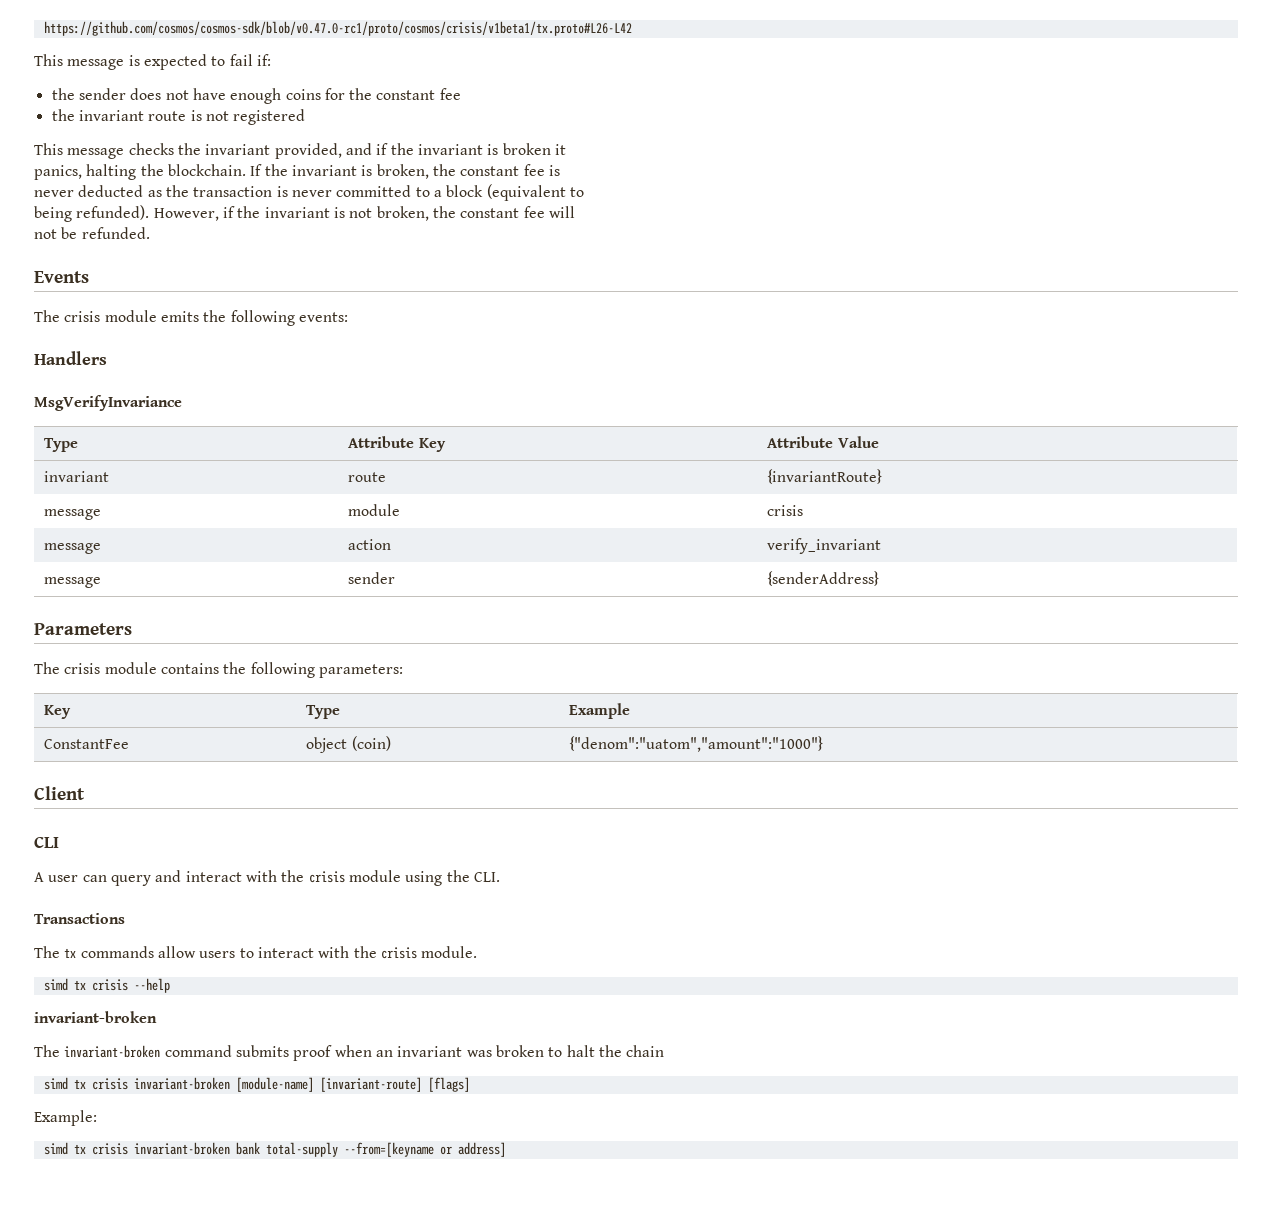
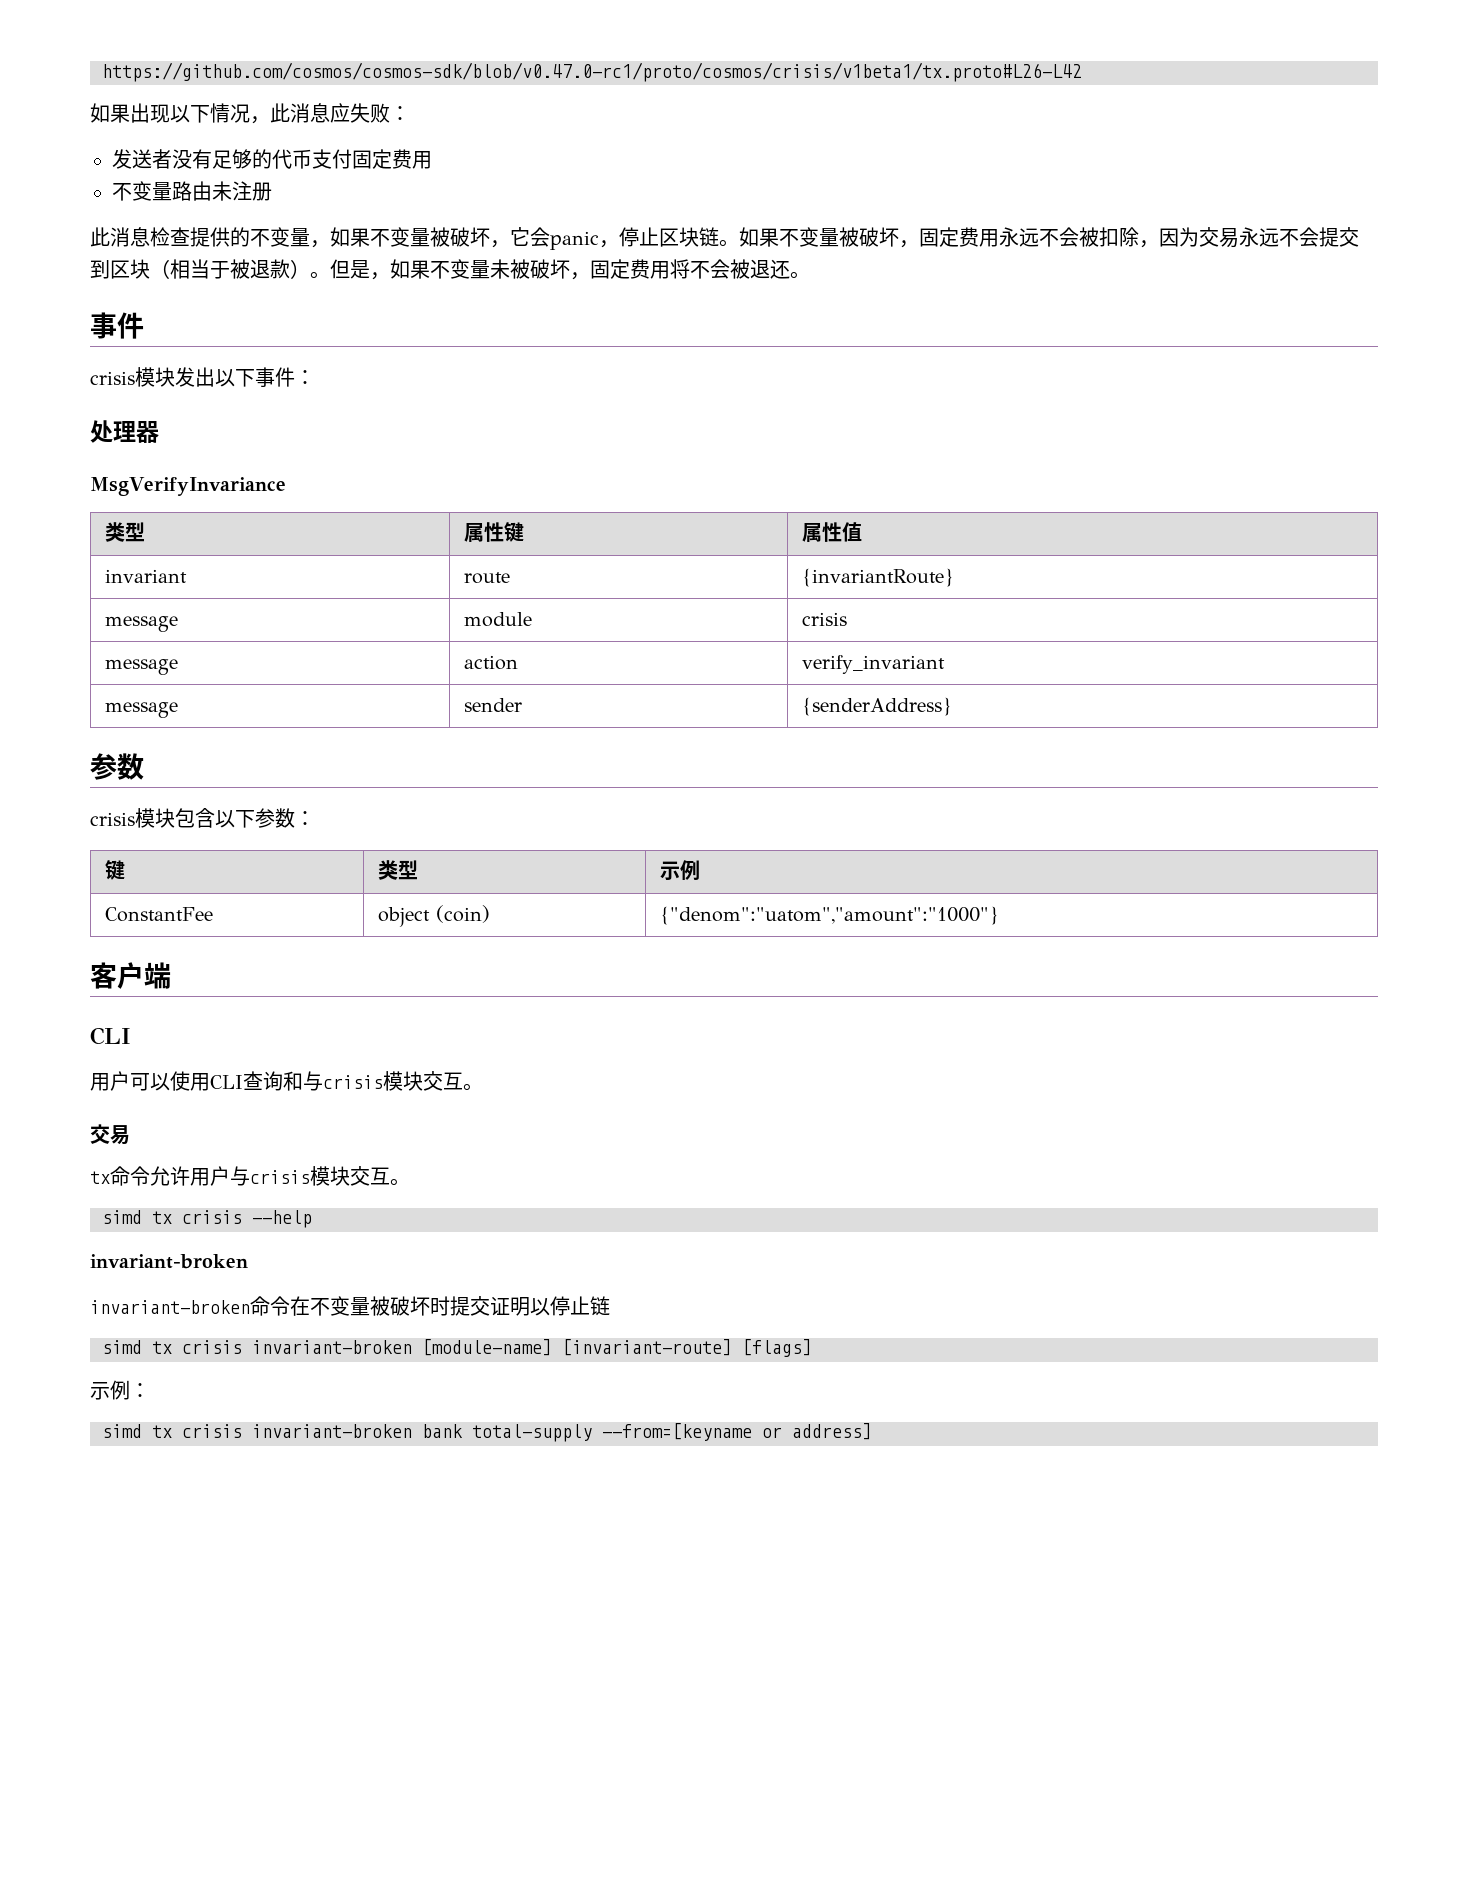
- This message is expected to fail if:
- the sender does not have enough coins for the constant fee
- the invariant route is not registered
- This message checks the invariant provided, and if the invariant is broken it
- panics, halting the blockchain. If the invariant is broken, the constant fee is
- never deducted as the transaction is never committed to a block (equivalent to
- being refunded). However, if the invariant is not broken, the constant fee will
- not be refunded.
- Events
- The crisis module emits the following events:
- Handlers
+ 如果出现以下情况，此消息应失败：
+ 发送者没有足够的代币支付固定费用
+ 不变量路由未注册
+ 此消息检查提供的不变量，如果不变量被破坏，它会panic，停止区块链。如果不变量被破坏，固定费用永远不会被扣除，因为交易永远不会提交到区块（相当于被退款）。但是，如果不变量未被破坏，固定费用将不会被退还。
+ 事件
+ crisis模块发出以下事件：
+ 处理器
  MsgVerifyInvariance
- Type | Attribute Key | Attribute Value
+ 类型 | 属性键 | 属性值
  message | sender | {senderAddress}
- Parameters
- The crisis module contains the following parameters:
- Key | Type | Example
+ 参数
+ crisis模块包含以下参数：
+ 键 | 类型 | 示例
- Client
+ 客户端
- A user can query and interact with the crisis module using the CLI.
- Transactions
- The tx commands allow users to interact with the crisis module.
+ 用户可以使用CLI查询和与crisis模块交互。
+ 交易
+ tx命令允许用户与crisis模块交互。
- The invariant-broken command submits proof when an invariant was broken to halt the chain
+ invariant-broken命令在不变量被破坏时提交证明以停止链
- Example:
+ 示例：

